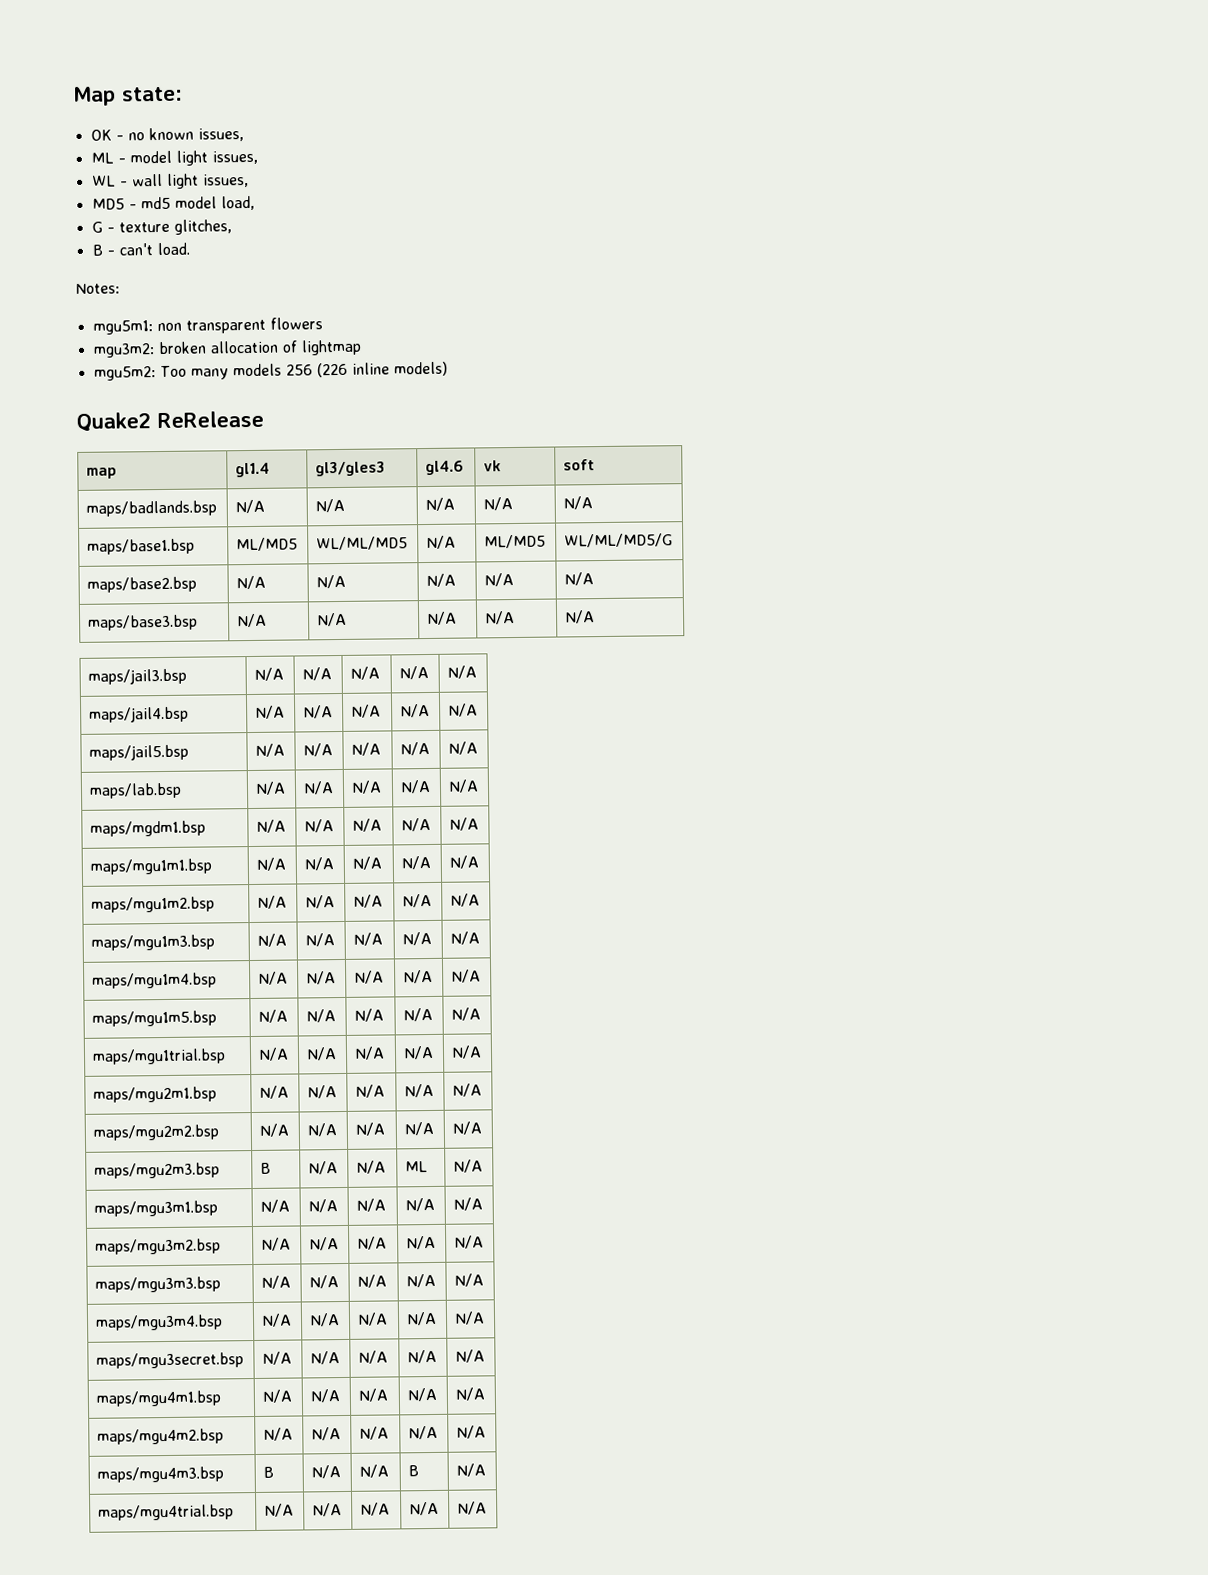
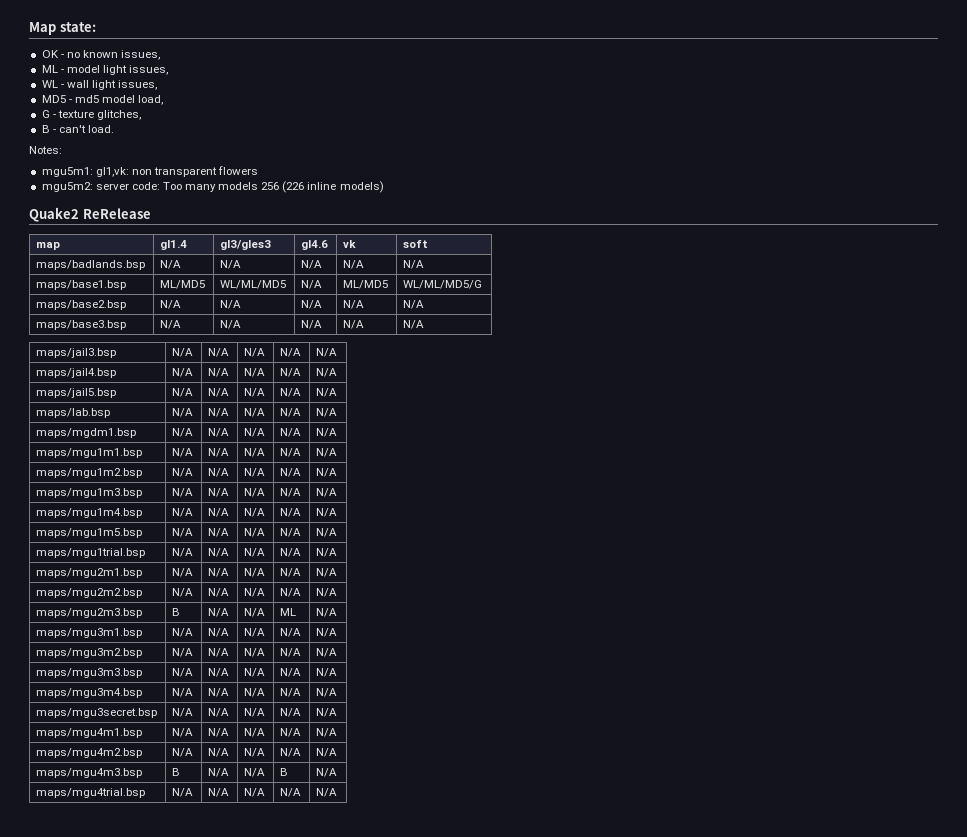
- mgu5m1: non transparent flowers
+ mgu5m1: gl1,vk: non transparent flowers
- mgu3m2: broken allocation of lightmap
- mgu5m2: Too many models 256 (226 inline models)
+ mgu5m2: server code: Too many models 256 (226 inline models)

